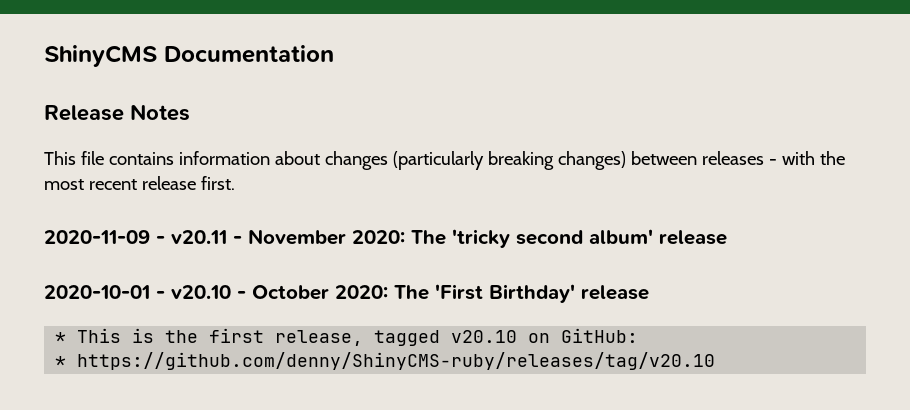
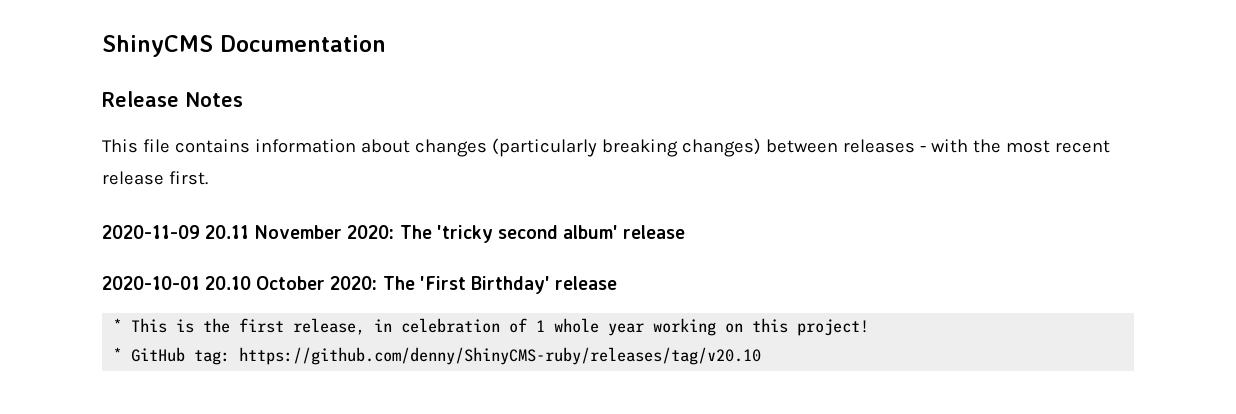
- 2020-11-09 - v20.11 - November 2020: The 'tricky second album' release
+ 2020-11-09 20.11 November 2020: The 'tricky second album' release
- 2020-10-01 - v20.10 - October 2020: The 'First Birthday' release
+ 2020-10-01 20.10 October 2020: The 'First Birthday' release
- * This is the first release, tagged v20.10 on GitHub:
- * https://github.com/denny/ShinyCMS-ruby/releases/tag/v20.10
+ * This is the first release, in celebration of 1 whole year working on this project!
+ * GitHub tag: https://github.com/denny/ShinyCMS-ruby/releases/tag/v20.10

